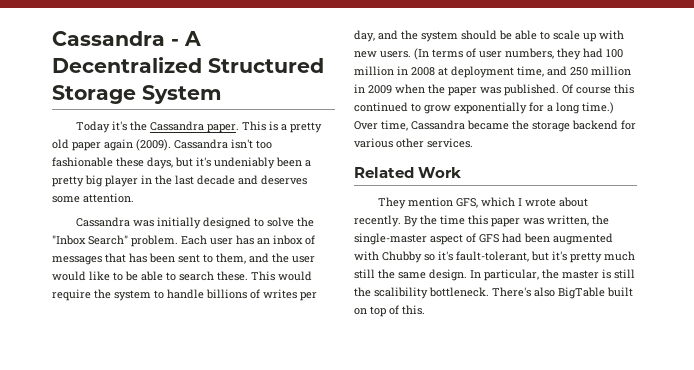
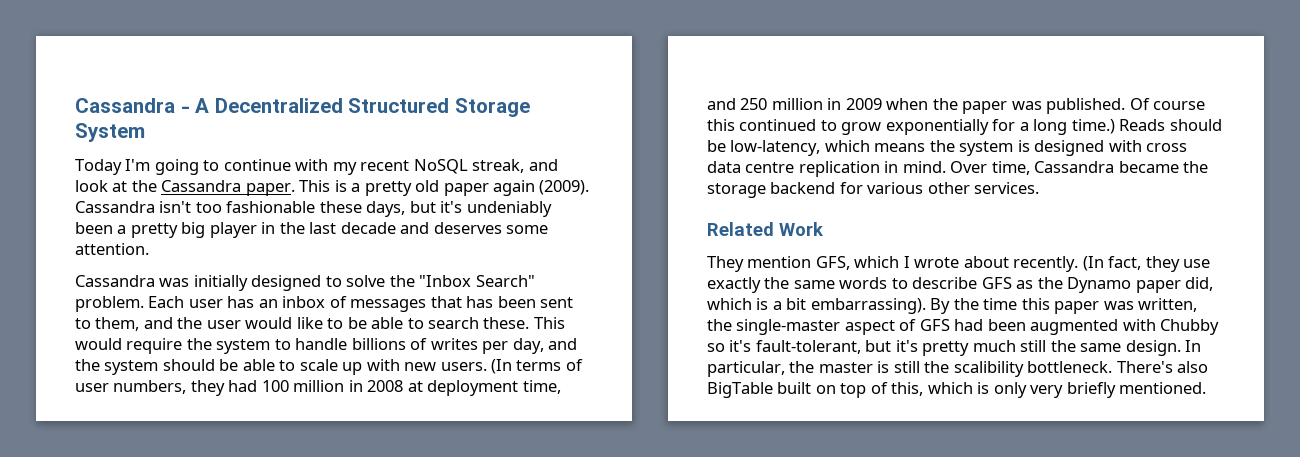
- Today it's the Cassandra paper.
+ Today I'm going to continue with my recent NoSQL streak, and look at the Cassandra paper.
+ Reads should be low-latency, which means the system is designed with cross data centre replication in mind.
+ (In fact, they use exactly the same words to describe GFS as the Dynamo paper did, which is a bit embarrassing).
- There's also BigTable built on top of this.
+ There's also BigTable built on top of this, which is only very briefly mentioned.

